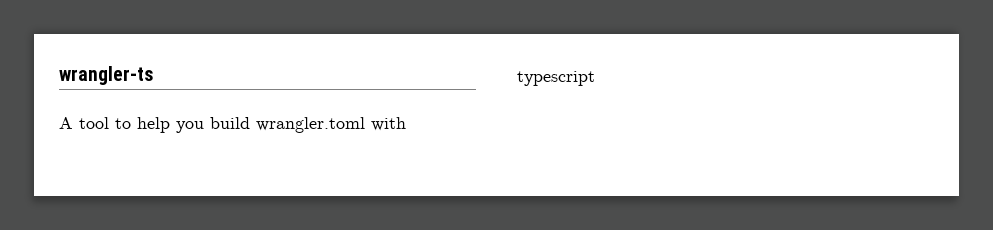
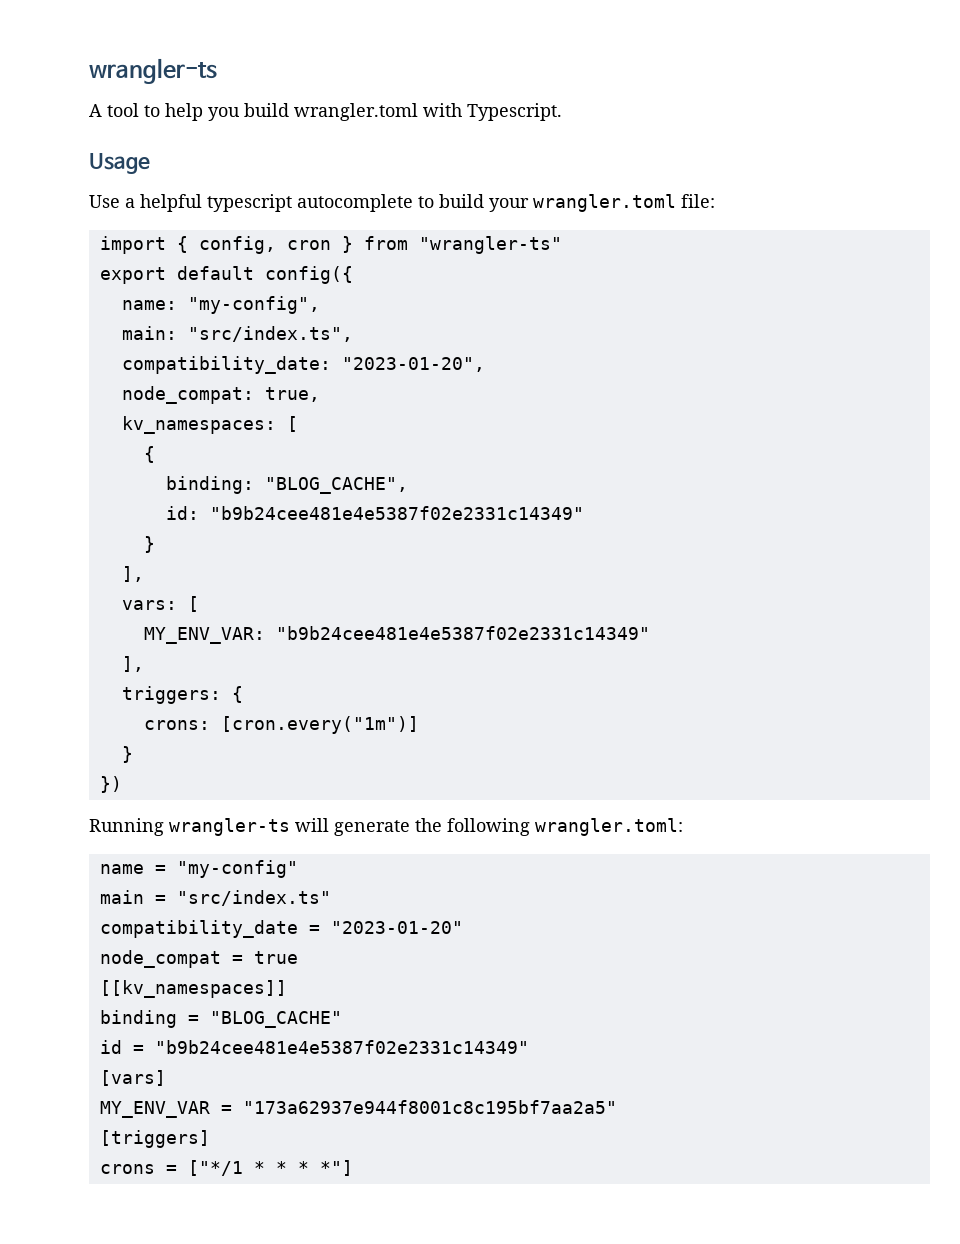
- A tool to help you build wrangler.toml with typescript
+ A tool to help you build wrangler.toml with Typescript.
+ Usage
+ Use a helpful typescript autocomplete to build your wrangler.toml file:
+ import { config, cron } from "wrangler-ts"
+ export default config({
+ name: "my-config",
+ main: "src/index.ts",
+ compatibility_date: "2023-01-20",
+ node_compat: true,
+ kv_namespaces: [
+ {
+ binding: "BLOG_CACHE",
+ id: "b9b24cee481e4e5387f02e2331c14349"
+ }
+ ],
+ vars: [
+ MY_ENV_VAR: "b9b24cee481e4e5387f02e2331c14349"
+ ],
+ triggers: {
+ crons: [cron.every("1m")]
+ }
+ })
+ Running wrangler-ts will generate the following wrangler.toml:
+ name = "my-config"
+ main = "src/index.ts"
+ compatibility_date = "2023-01-20"
+ node_compat = true
+ [[kv_namespaces]]
+ binding = "BLOG_CACHE"
+ id = "b9b24cee481e4e5387f02e2331c14349"
+ [vars]
+ MY_ENV_VAR = "173a62937e944f8001c8c195bf7aa2a5"
+ [triggers]
+ crons = ["*/1 * * * *"]

